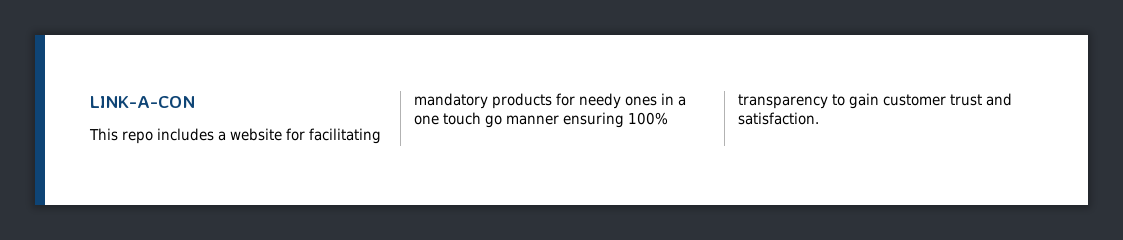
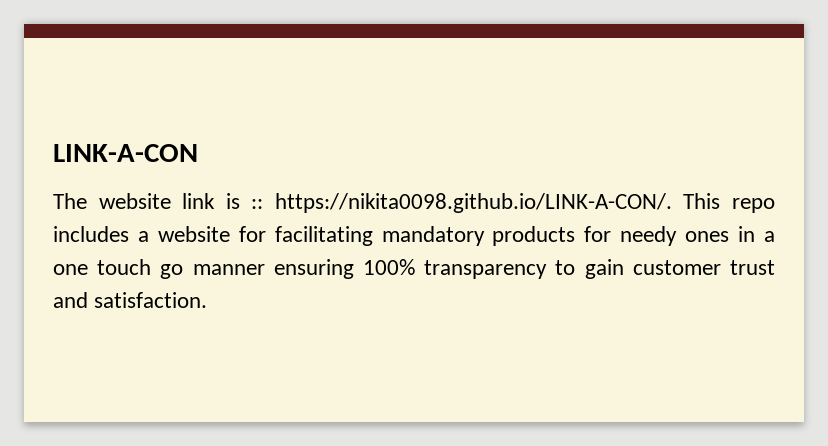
- This repo includes a website for facilitating mandatory products for needy ones in a one touch go manner ensuring 100% transparency to gain customer trust and satisfaction.
+ The website link is :: https://nikita0098.github.io/LINK-A-CON/. This repo includes a website for facilitating mandatory products for needy ones in a one touch go manner ensuring 100% transparency to gain customer trust and satisfaction.

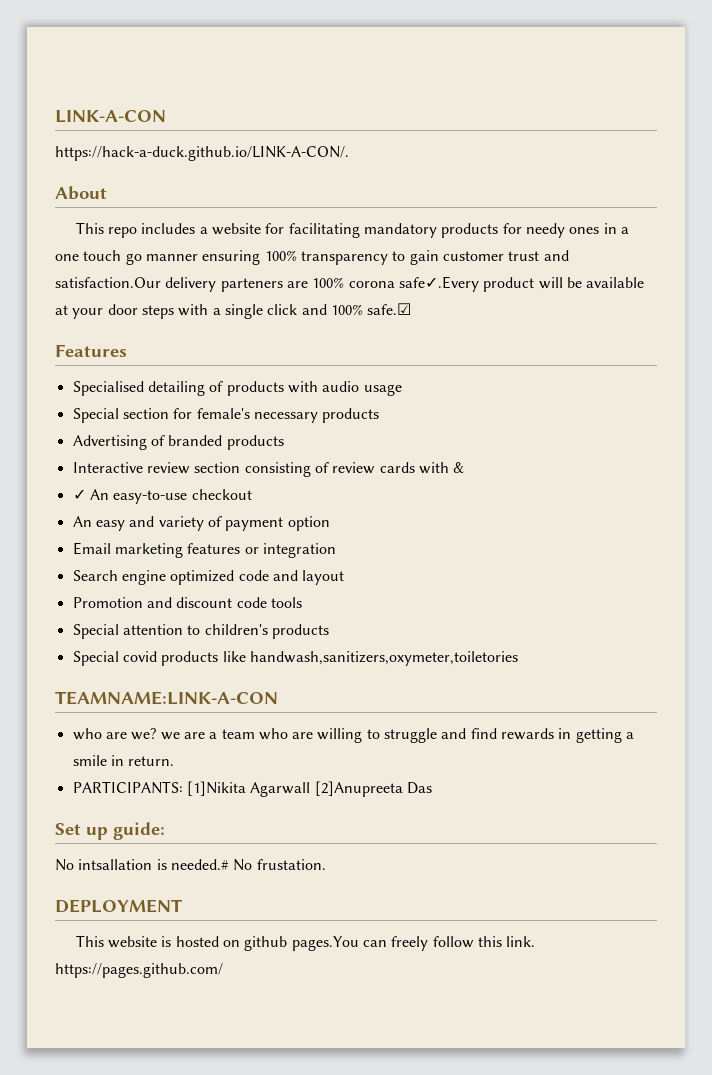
- The website link is :: https://nikita0098.github.io/LINK-A-CON/. This repo includes a website for facilitating mandatory products for needy ones in a one touch go manner ensuring 100% transparency to gain customer trust and satisfaction.
+ https://hack-a-duck.github.io/LINK-A-CON/.
+ About
+ This repo includes a website for facilitating mandatory products for needy ones in a one touch go manner ensuring 100% transparency to gain customer trust and satisfaction.Our delivery parteners are 100% corona safe✓.Every product will be available at your door steps with a single click and 100% safe.☑
+ Features
+ Specialised detailing of products with audio usage
+ Special section for female's necessary products
+ Advertising of branded products
+ Interactive review section consisting of review cards with &
+ ✓ An easy-to-use checkout
+ An easy and variety of payment option
+ Email marketing features or integration
+ Search engine optimized code and layout
+ Promotion and discount code tools
+ Special attention to children's products
+ Special covid products like handwash,sanitizers,oxymeter,toiletories
+ TEAMNAME:LINK-A-CON
+ who are we? we are a team who are willing to struggle and find rewards in getting a smile in return.
+ PARTICIPANTS: [1]Nikita Agarwall [2]Anupreeta Das
+ Set up guide:
+ No intsallation is needed.# No frustation.
+ DEPLOYMENT
+ This website is hosted on github pages.You can freely follow this link. https://pages.github.com/

